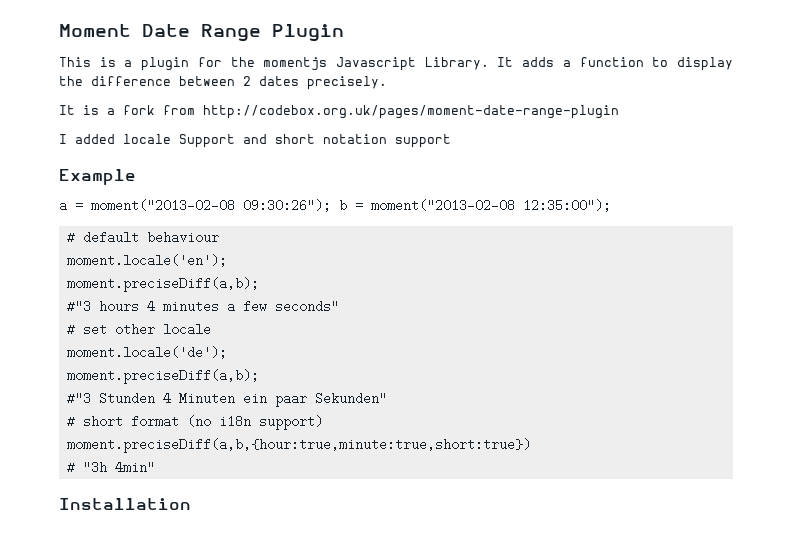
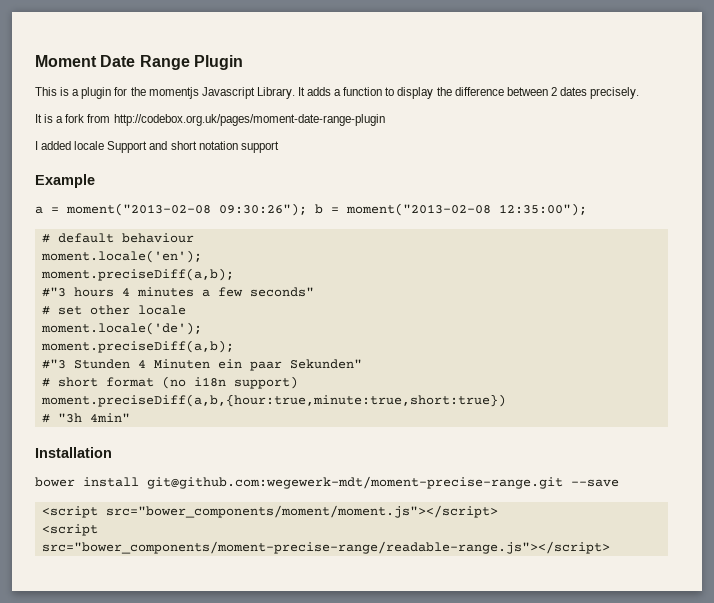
+ bower install git@github.com:wegewerk-mdt/moment-precise-range.git --save
+ <script src="bower_components/moment/moment.js"></script>
+ <script src="bower_components/moment-precise-range/readable-range.js"></script>

